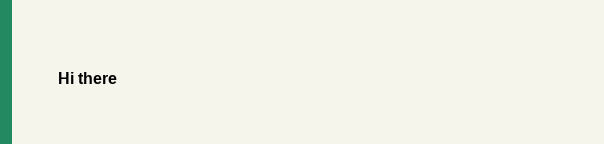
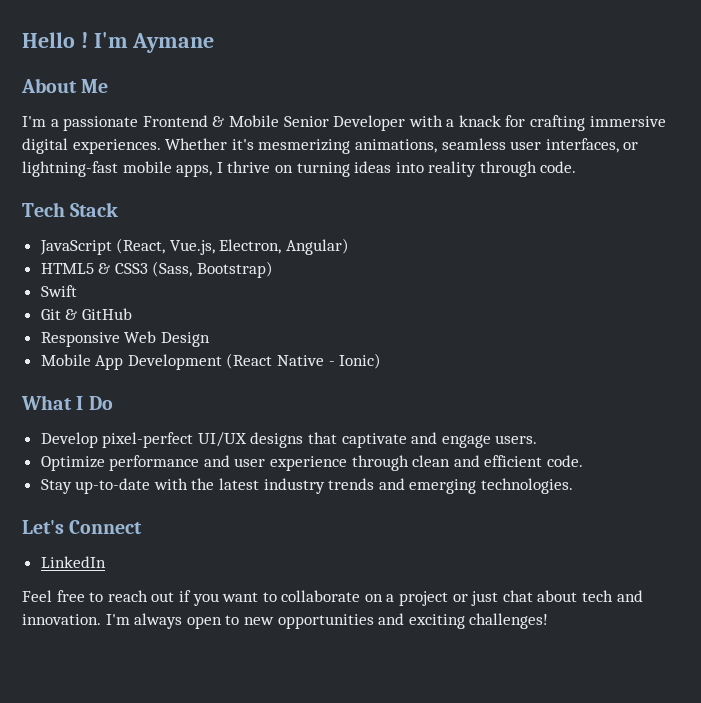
- Hi there
+ Hello ! I'm Aymane
+ About Me
+ I'm a passionate Frontend & Mobile Senior Developer with a knack for crafting immersive digital experiences. Whether it's mesmerizing animations, seamless user interfaces, or lightning-fast mobile apps, I thrive on turning ideas into reality through code.
+ Tech Stack
+ JavaScript (React, Vue.js, Electron, Angular)
+ HTML5 & CSS3 (Sass, Bootstrap)
+ Swift
+ Git & GitHub
+ Responsive Web Design
+ Mobile App Development (React Native - Ionic)
+ What I Do
+ Develop pixel-perfect UI/UX designs that captivate and engage users.
+ Optimize performance and user experience through clean and efficient code.
+ Stay up-to-date with the latest industry trends and emerging technologies.
+ Let's Connect
+ LinkedIn
+ Feel free to reach out if you want to collaborate on a project or just chat about tech and innovation. I'm always open to new opportunities and exciting challenges!

